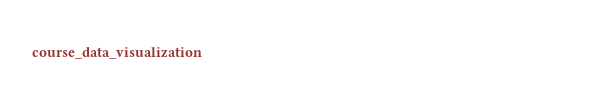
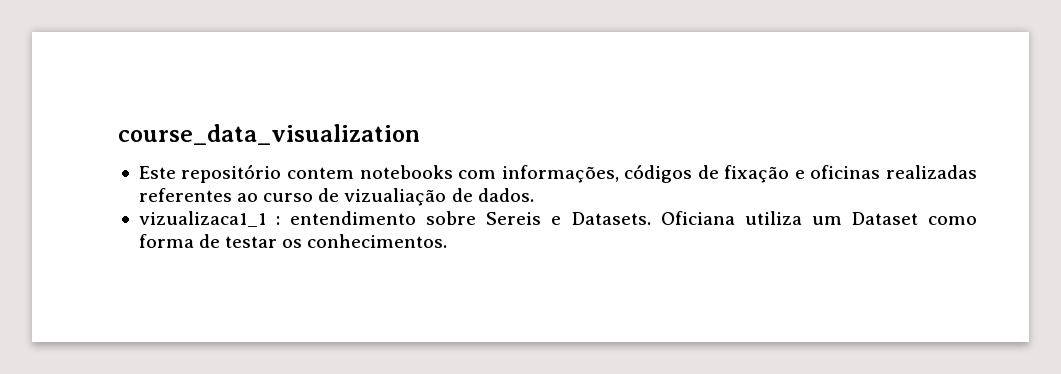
+ Este repositório contem notebooks com informações, códigos de fixação e oficinas realizadas referentes ao curso de vizualiação de dados.
+ vizualizaca1_1 : entendimento sobre Sereis e Datasets. Oficiana utiliza um Dataset como forma de testar os conhecimentos.

